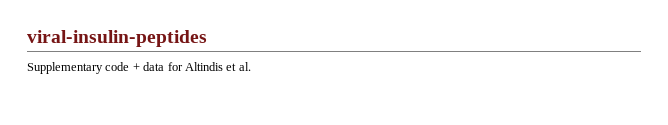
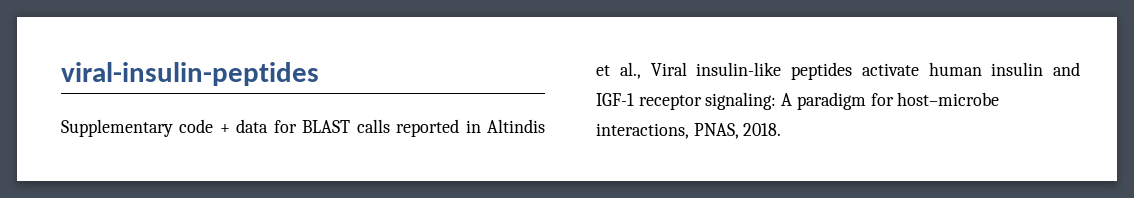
- Supplementary code + data for Altindis et al.
+ Supplementary code + data for BLAST calls reported in Altindis et al., Viral insulin-like peptides activate human insulin and IGF-1 receptor signaling: A paradigm for host–microbe interactions, PNAS, 2018.

